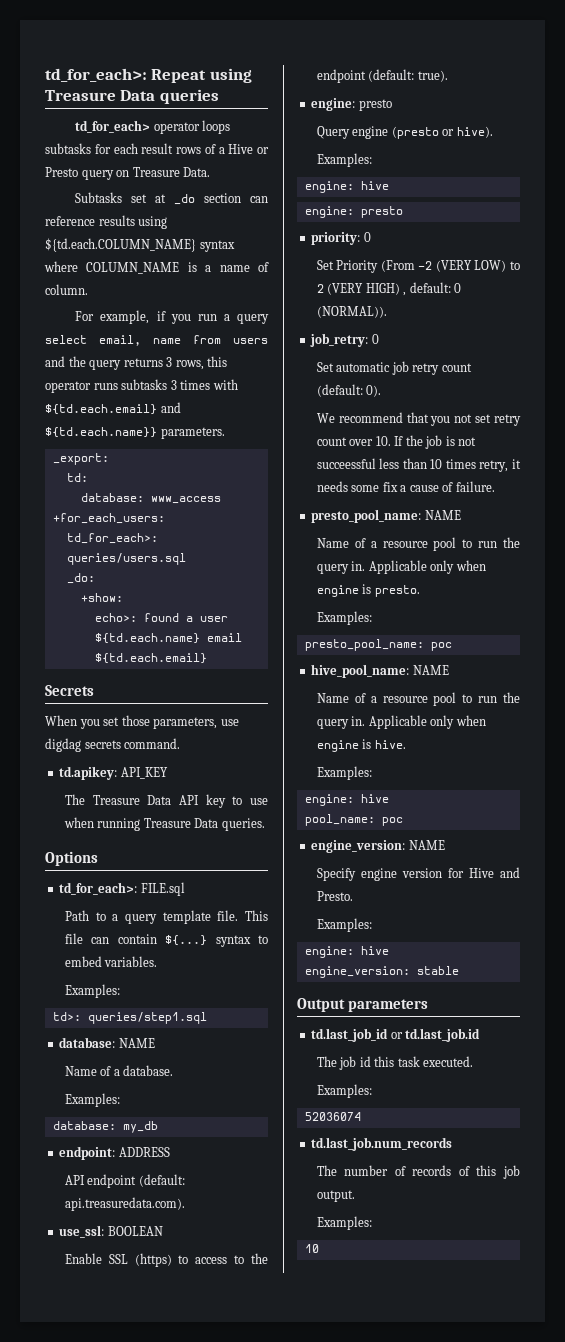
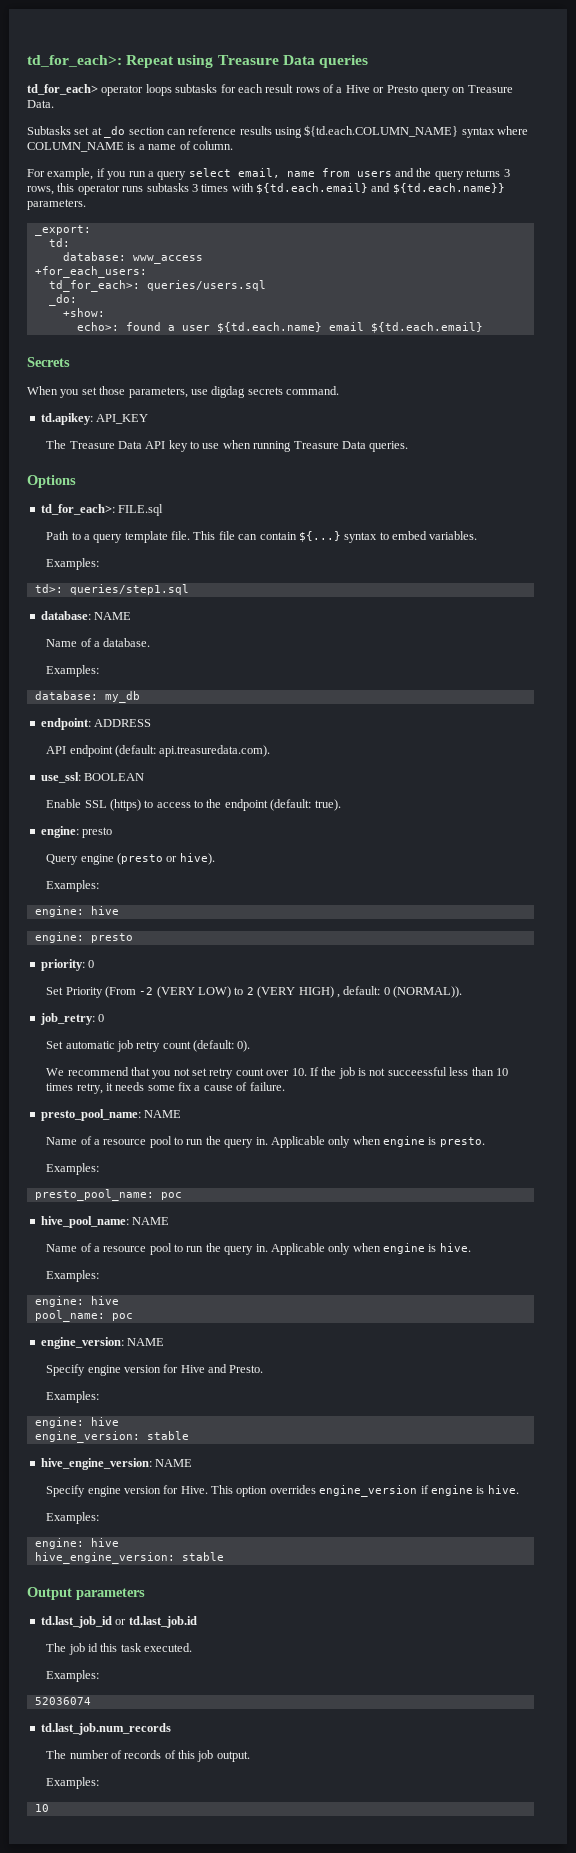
+ hive_engine_version: NAME
+ Specify engine version for Hive. This option overrides engine_version if engine is hive.
+ Examples:
+ engine: hive
+ hive_engine_version: stable

